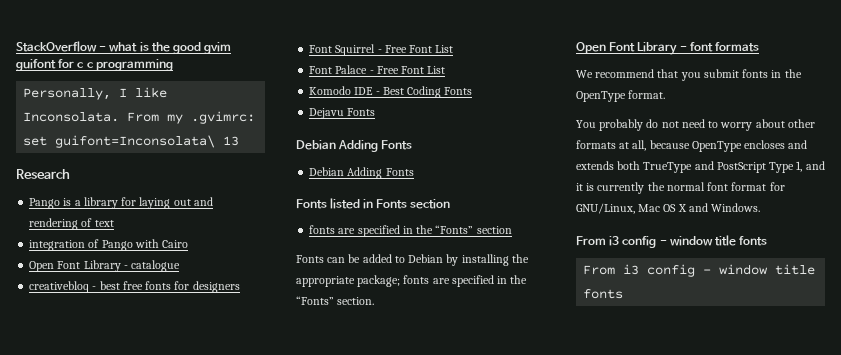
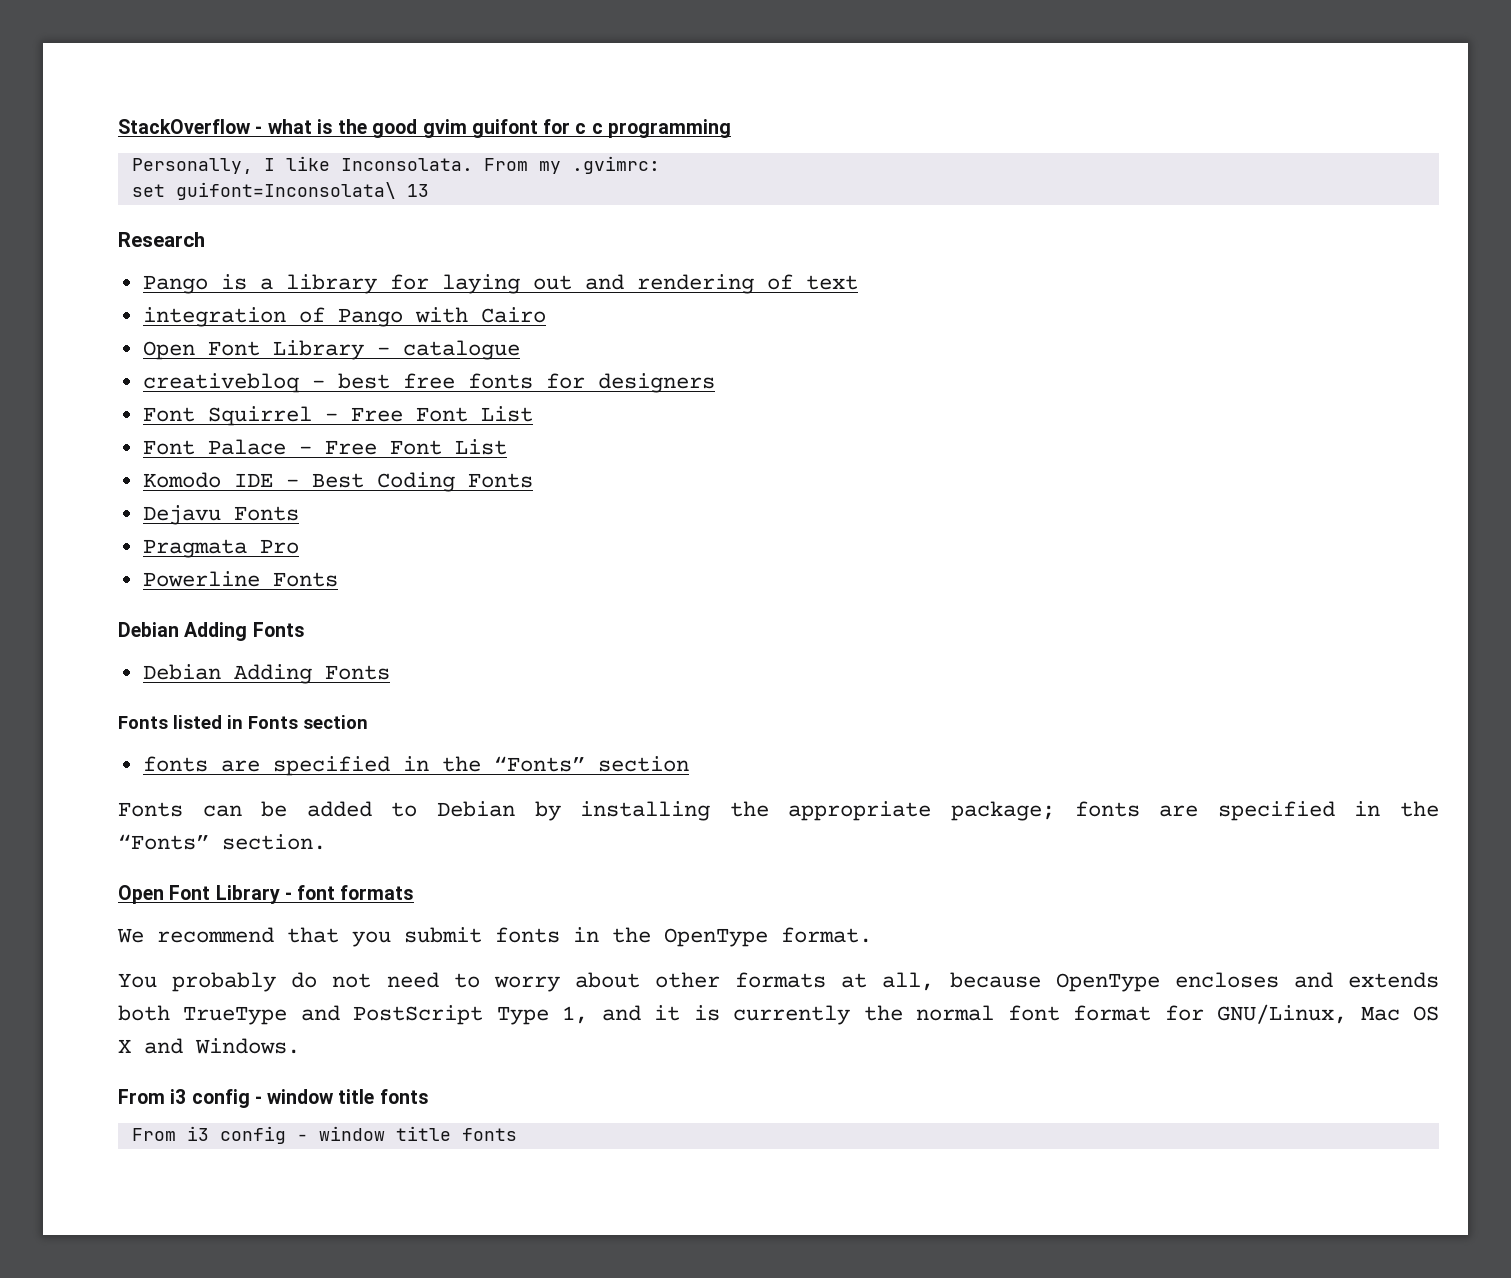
+ Pragmata Pro
+ Powerline Fonts

